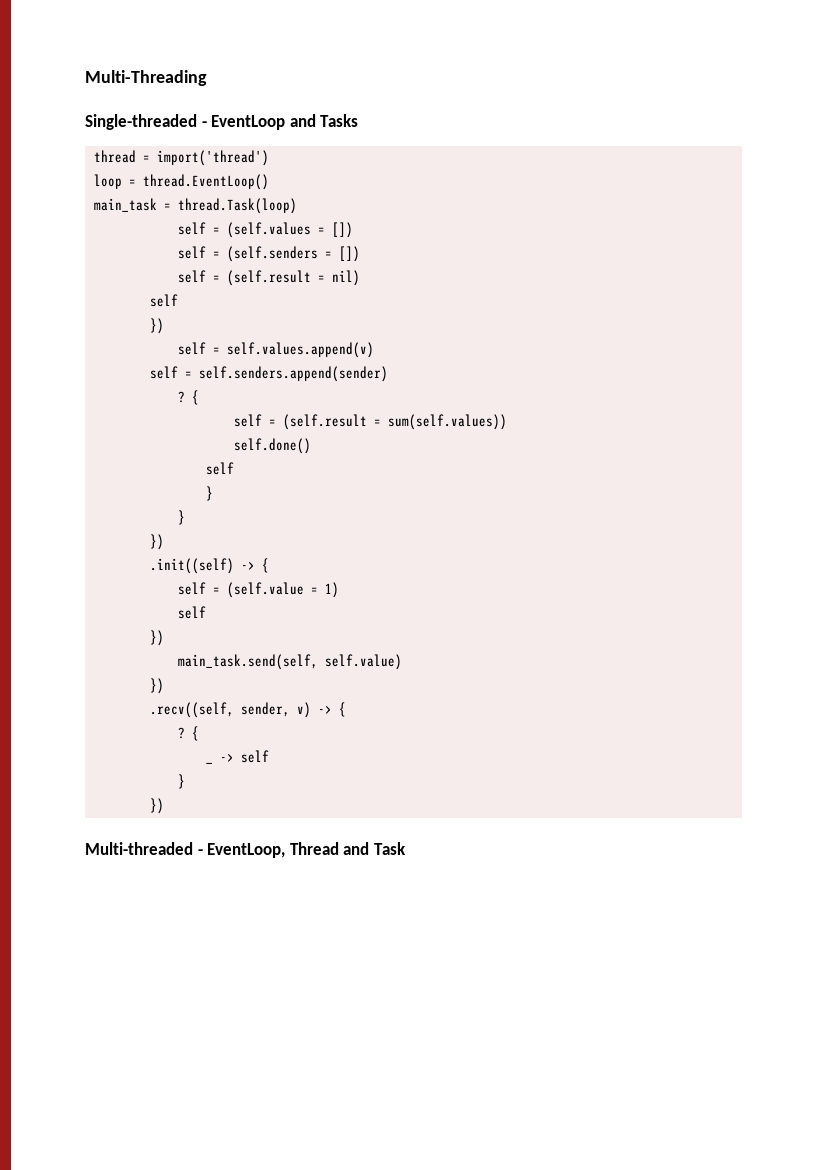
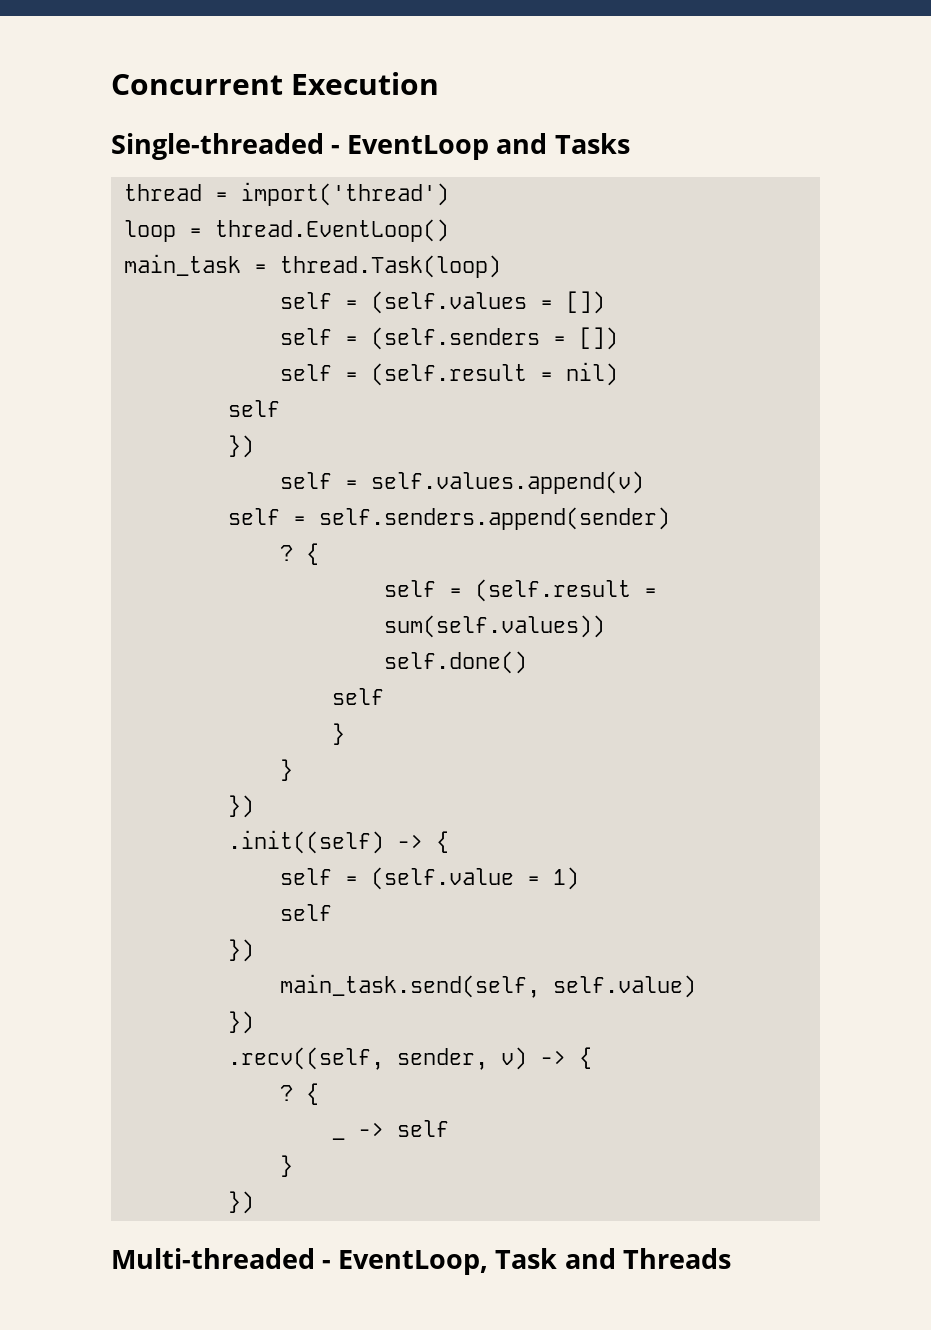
- Multi-Threading
+ Concurrent Execution
- Multi-threaded - EventLoop, Thread and Task
+ Multi-threaded - EventLoop, Task and Threads

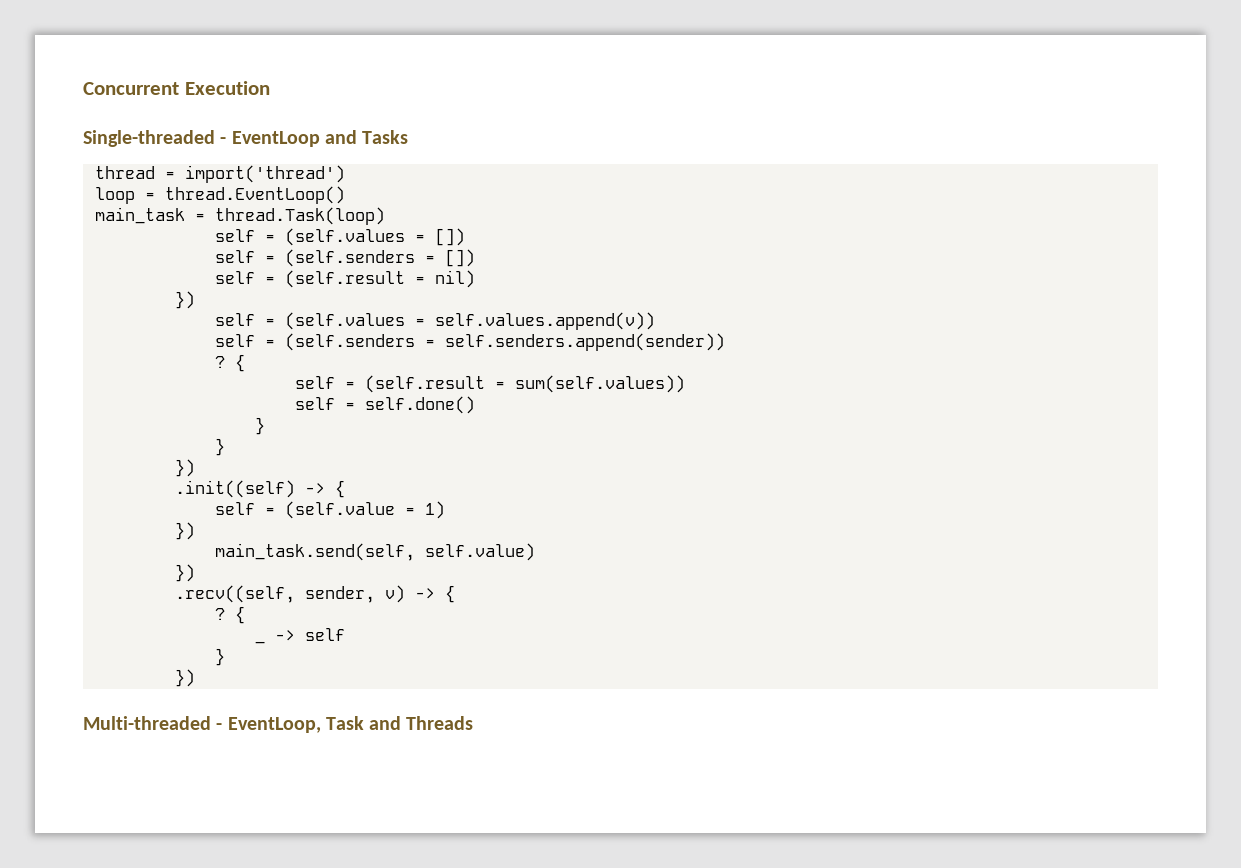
  self = (self.result = nil)
- self
- self = self.values.append(v)
- self = self.senders.append(sender)
+ self = (self.values = self.values.append(v))
+ self = (self.senders = self.senders.append(sender))
- self.done()
- self
+ self = self.done()
  self = (self.value = 1)
- self

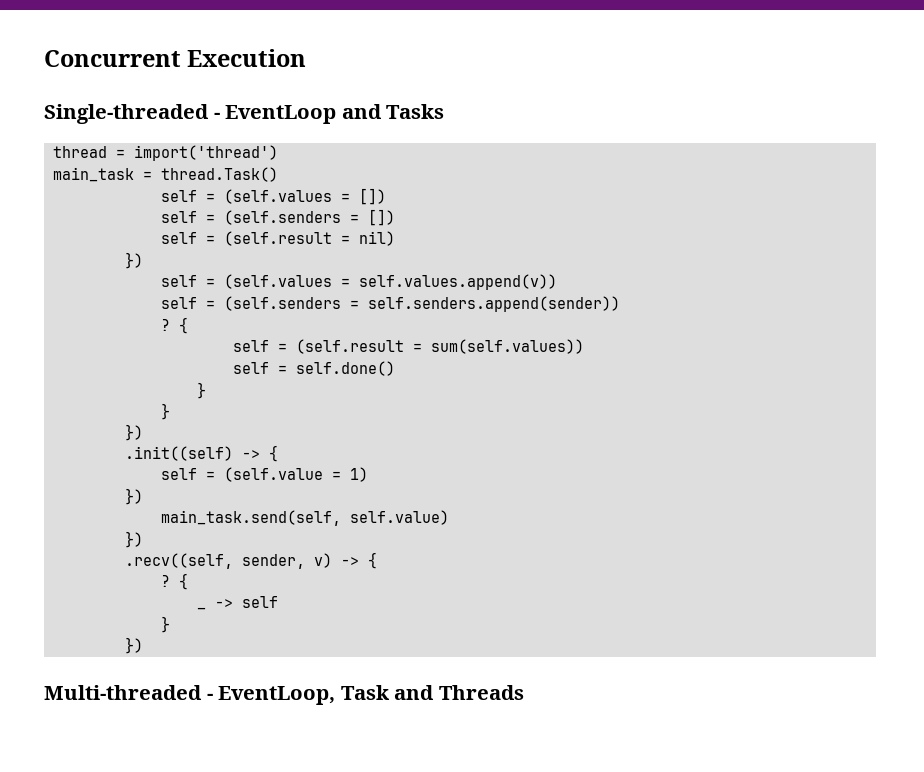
- loop = thread.EventLoop()
- main_task = thread.Task(loop)
+ main_task = thread.Task()

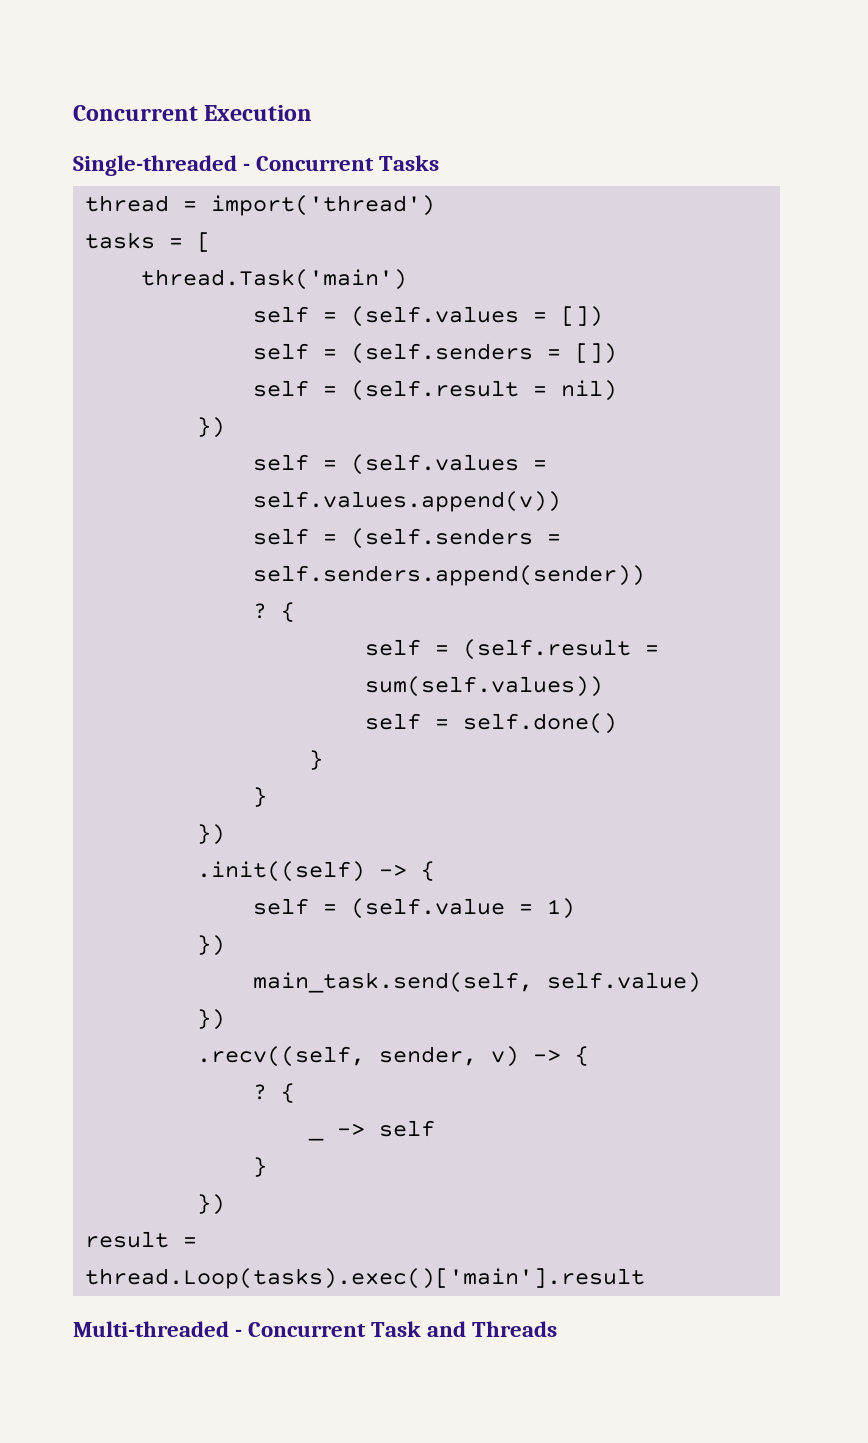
- Single-threaded - EventLoop and Tasks
+ Single-threaded - Concurrent Tasks
- main_task = thread.Task()
+ tasks = [
+ thread.Task('main')
+ result = thread.Loop(tasks).exec()['main'].result
- Multi-threaded - EventLoop, Task and Threads
+ Multi-threaded - Concurrent Task and Threads

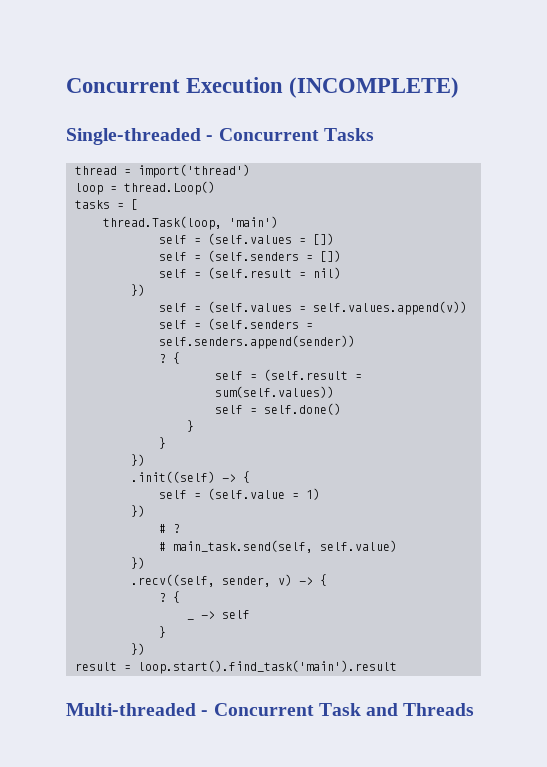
- Concurrent Execution
+ Concurrent Execution (INCOMPLETE)
+ loop = thread.Loop()
- thread.Task('main')
+ thread.Task(loop, 'main')
- main_task.send(self, self.value)
+ # ?
+ # main_task.send(self, self.value)
- result = thread.Loop(tasks).exec()['main'].result
+ result = loop.start().find_task('main').result

